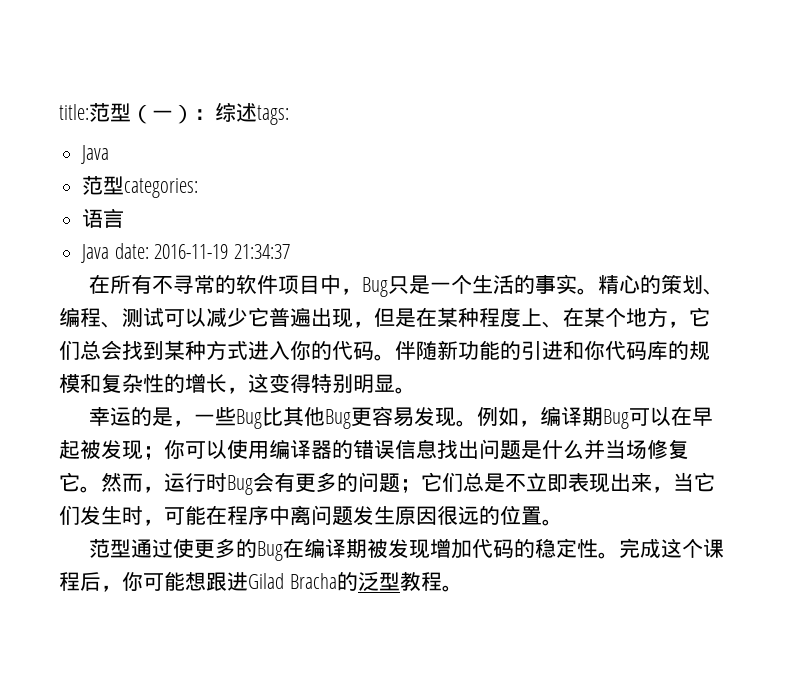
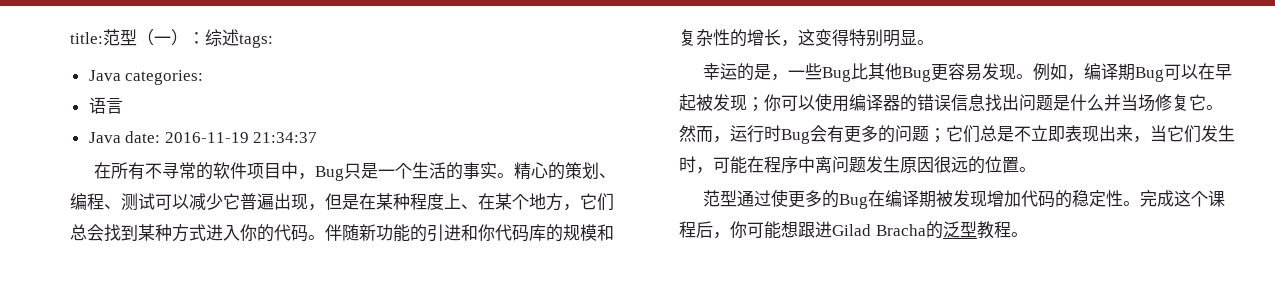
  title:范型（一）：综述tags:
- Java
- 范型categories:
+ Java categories:

